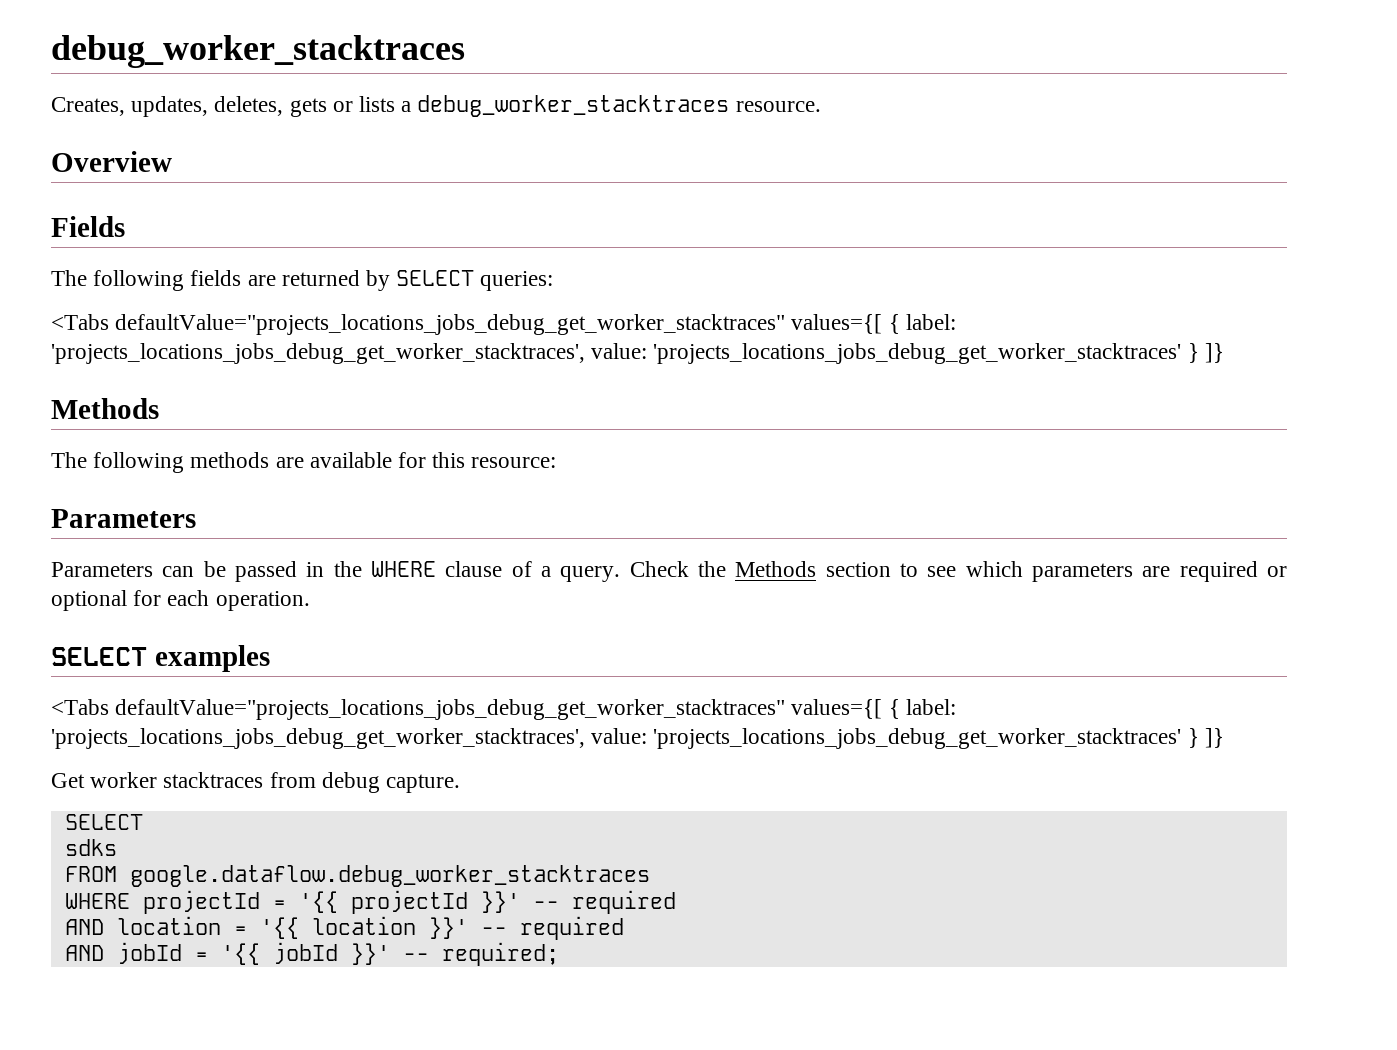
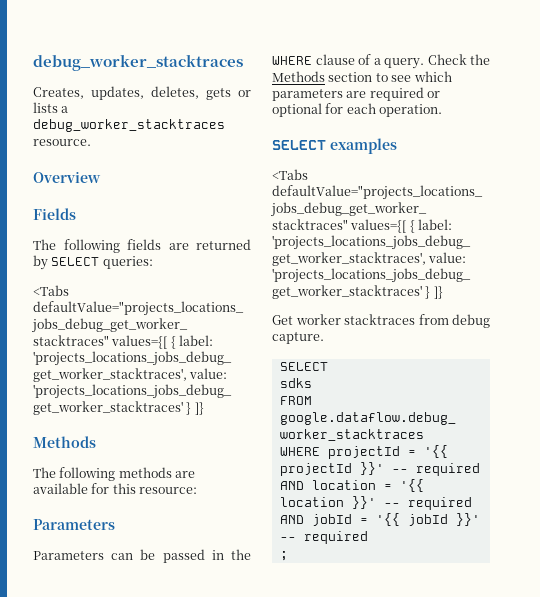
- AND jobId = '{{ jobId }}' -- required;
+ AND jobId = '{{ jobId }}' -- required
+ ;

